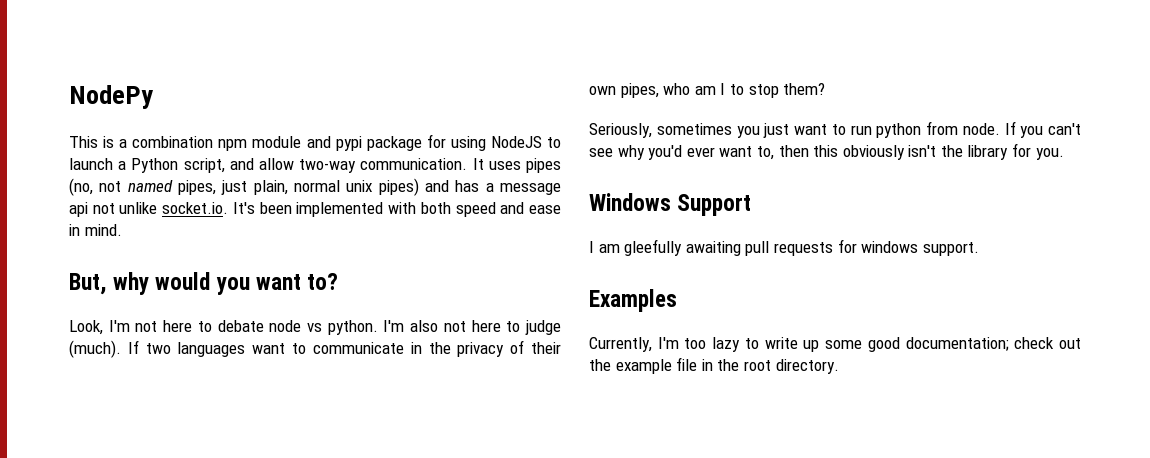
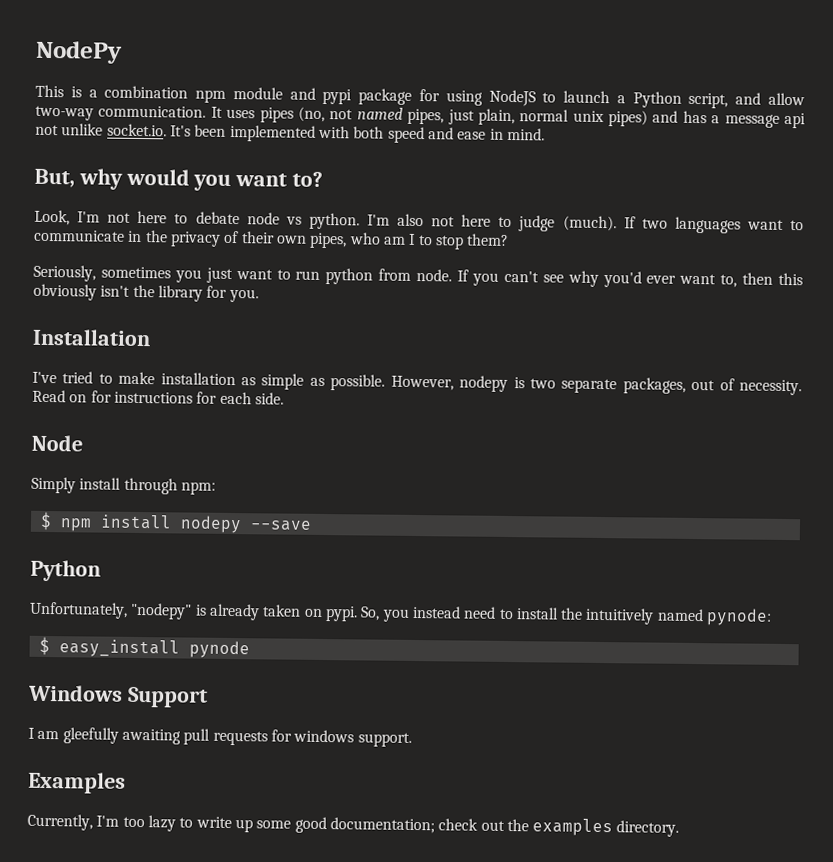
+ Installation
+ I've tried to make installation as simple as possible. However, nodepy is two separate packages, out of necessity. Read on for instructions for each side.
+ Node
+ Simply install through npm:
+ $ npm install nodepy --save
+ Python
+ Unfortunately, "nodepy" is already taken on pypi. So, you instead need to install the intuitively named pynode:
+ $ easy_install pynode
- Currently, I'm too lazy to write up some good documentation; check out the example file in the root directory.
+ Currently, I'm too lazy to write up some good documentation; check out the examples directory.

